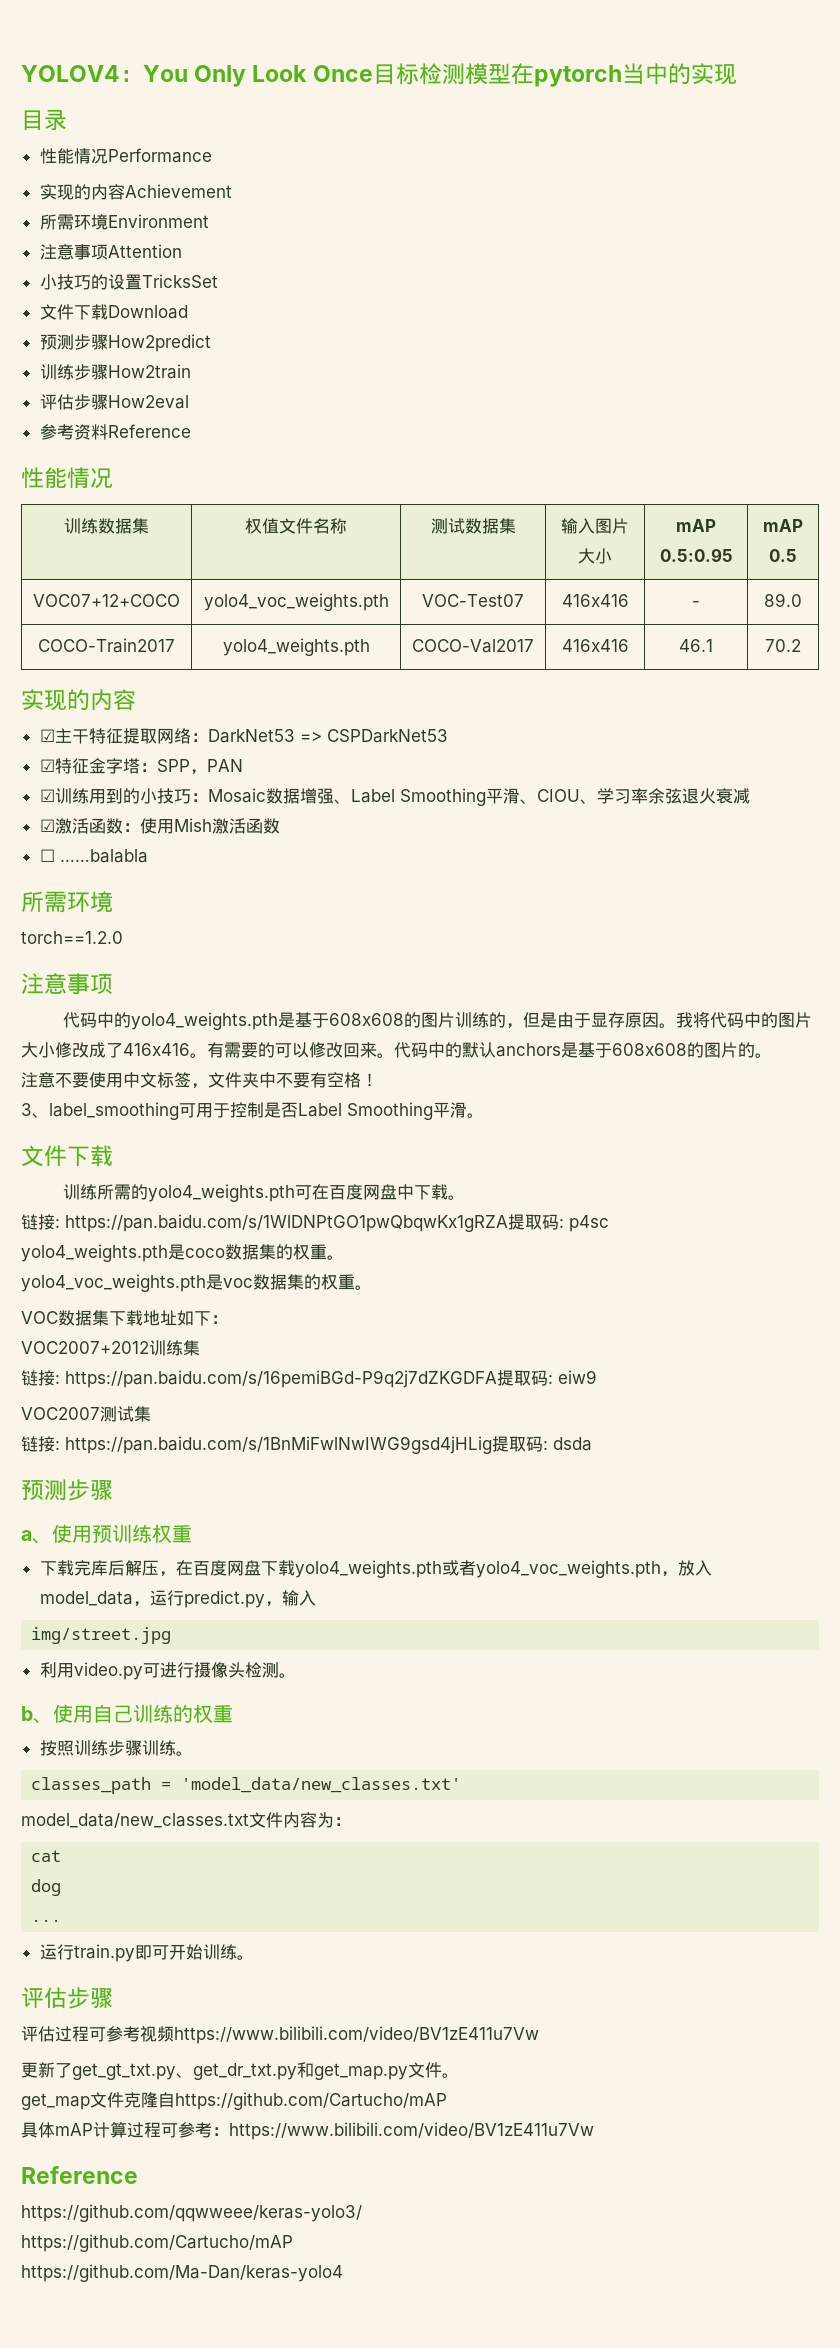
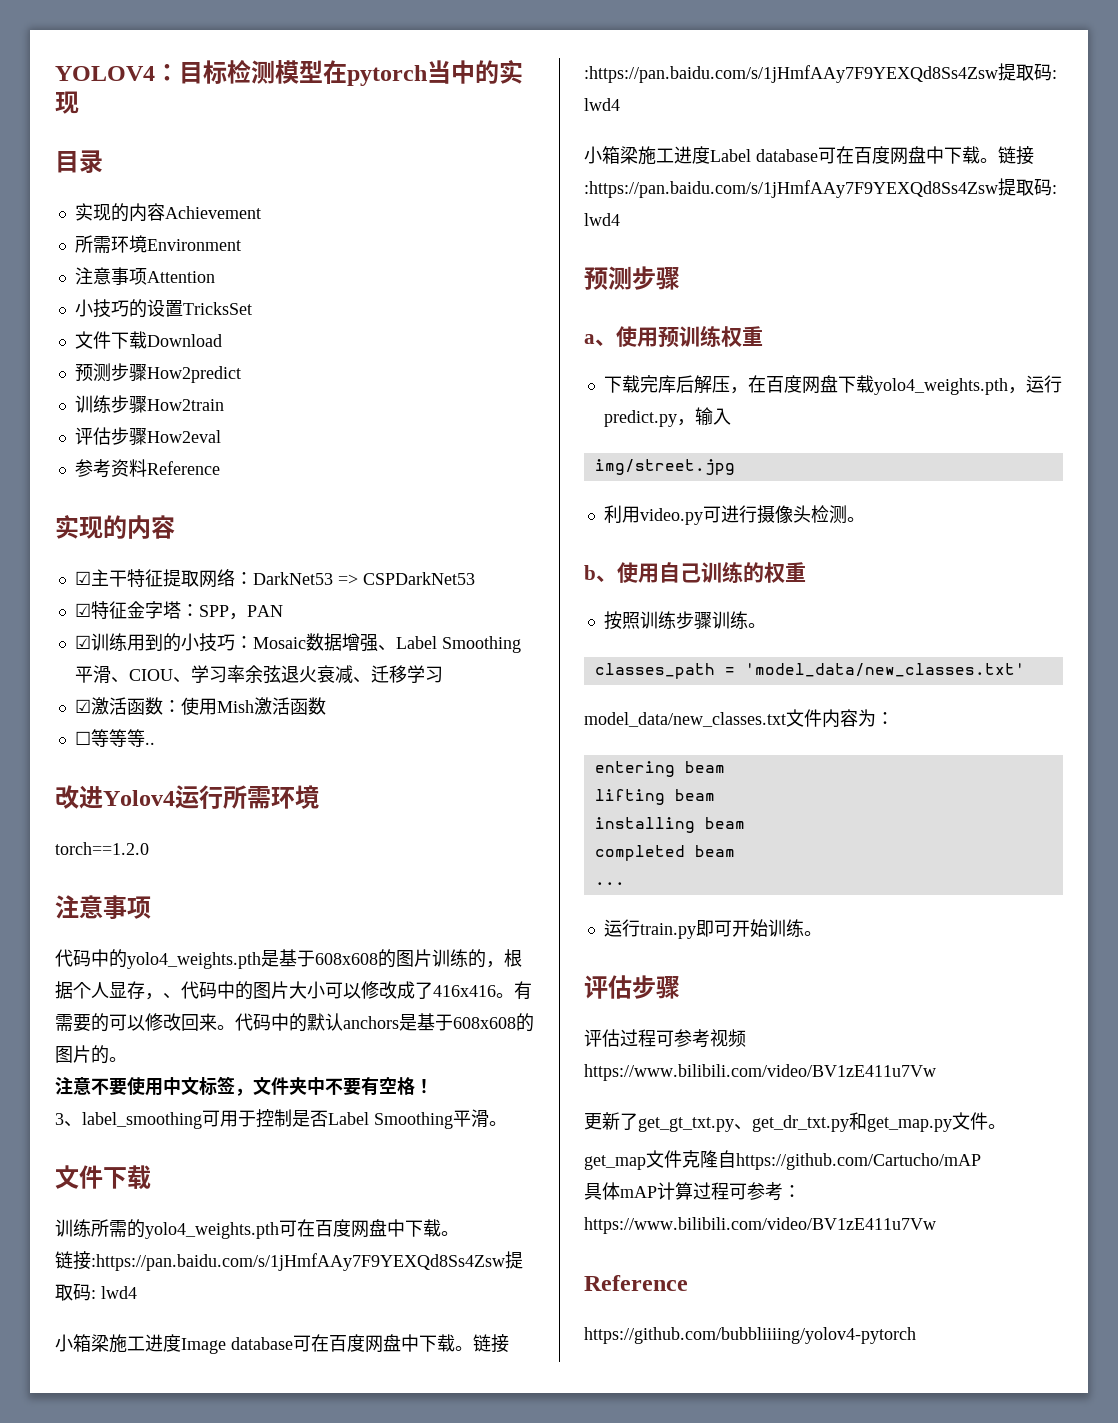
- YOLOV4：You Only Look Once目标检测模型在pytorch当中的实现
+ YOLOV4：目标检测模型在pytorch当中的实现
- 性能情况Performance
  参考资料Reference
- 性能情况
- 训练数据集 | 权值文件名称 | 测试数据集 | 输入图片大小 | mAP 0.5:0.95 | mAP 0.5
- VOC07+12+COCO | yolo4_voc_weights.pth | VOC-Test07 | 416x416 | - | 89.0
- COCO-Train2017 | yolo4_weights.pth | COCO-Val2017 | 416x416 | 46.1 | 70.2
- ☑训练用到的小技巧：Mosaic数据增强、Label Smoothing平滑、CIOU、学习率余弦退火衰减
+ ☑训练用到的小技巧：Mosaic数据增强、Label Smoothing平滑、CIOU、学习率余弦退火衰减、迁移学习
- ☐ ……balabla
- 所需环境
+ ☐等等等..
+ 改进Yolov4运行所需环境
- 代码中的yolo4_weights.pth是基于608x608的图片训练的，但是由于显存原因。我将代码中的图片大小修改成了416x416。
+ 代码中的yolo4_weights.pth是基于608x608的图片训练的，根据个人显存，、代码中的图片大小可以修改成了416x416。
  训练所需的yolo4_weights.pth可在百度网盘中下载。
- 链接: https://pan.baidu.com/s/1WlDNPtGO1pwQbqwKx1gRZA提取码: p4sc
- yolo4_weights.pth是coco数据集的权重。
- yolo4_voc_weights.pth是voc数据集的权重。
- VOC数据集下载地址如下：
- VOC2007+2012训练集
- 链接: https://pan.baidu.com/s/16pemiBGd-P9q2j7dZKGDFA提取码: eiw9
- VOC2007测试集
- 链接: https://pan.baidu.com/s/1BnMiFwlNwIWG9gsd4jHLig提取码: dsda
+ 链接:https://pan.baidu.com/s/1jHmfAAy7F9YEXQd8Ss4Zsw提取码: lwd4
+ 小箱梁施工进度Image database可在百度网盘中下载。链接:https://pan.baidu.com/s/1jHmfAAy7F9YEXQd8Ss4Zsw提取码: lwd4
+ 小箱梁施工进度Label database可在百度网盘中下载。链接:https://pan.baidu.com/s/1jHmfAAy7F9YEXQd8Ss4Zsw提取码: lwd4
- 下载完库后解压，在百度网盘下载yolo4_weights.pth或者yolo4_voc_weights.pth，放入model_data，运行predict.py，输入
+ 下载完库后解压，在百度网盘下载yolo4_weights.pth，运行predict.py，输入
- cat
- dog
+ entering beam
+ lifting beam
+ installing beam
+ completed beam
- https://github.com/qqwweee/keras-yolo3/
- https://github.com/Cartucho/mAP
- https://github.com/Ma-Dan/keras-yolo4
+ https://github.com/bubbliiiing/yolov4-pytorch

